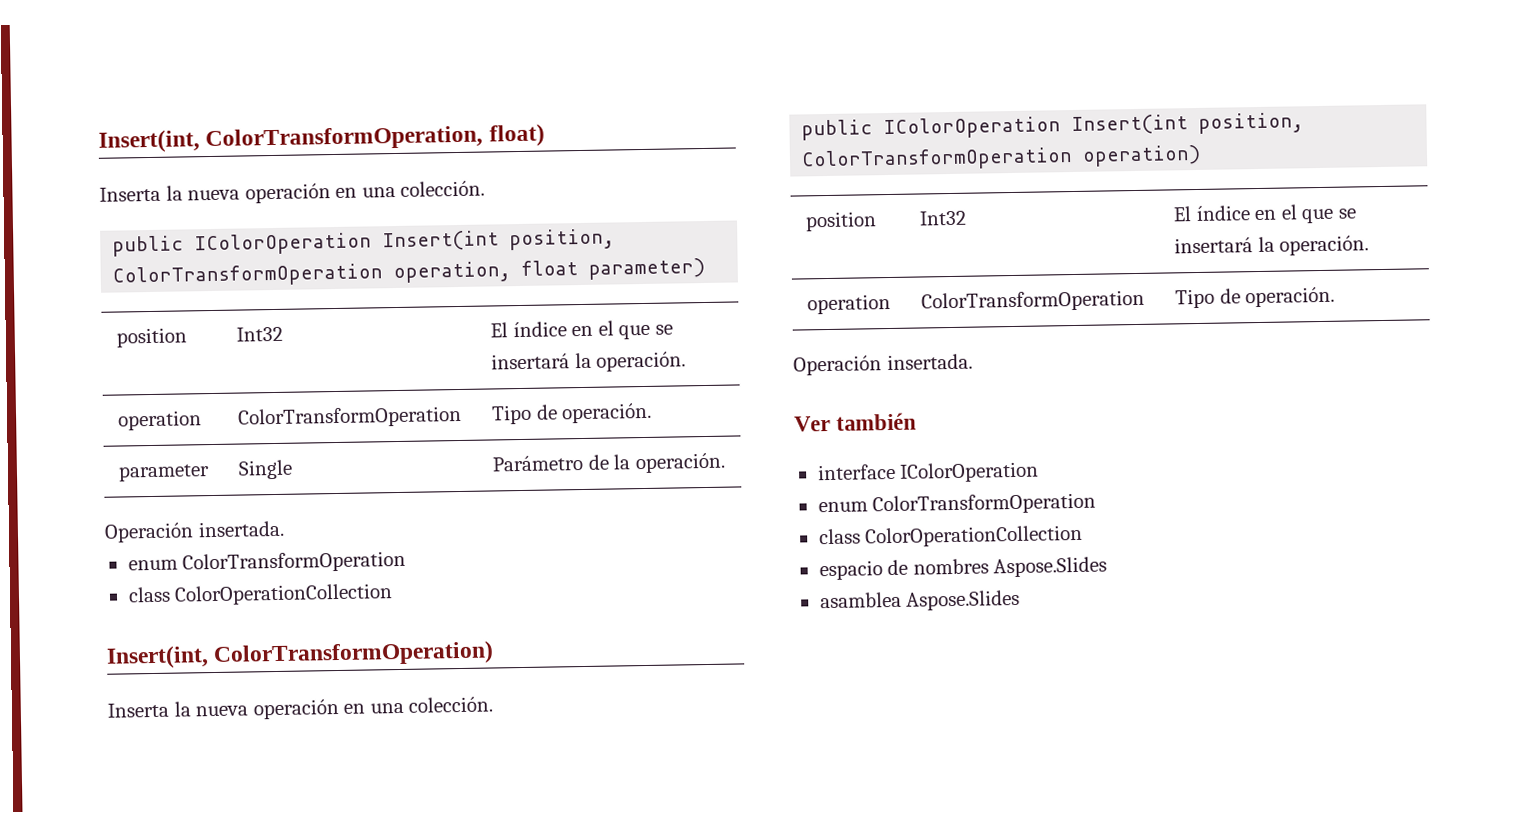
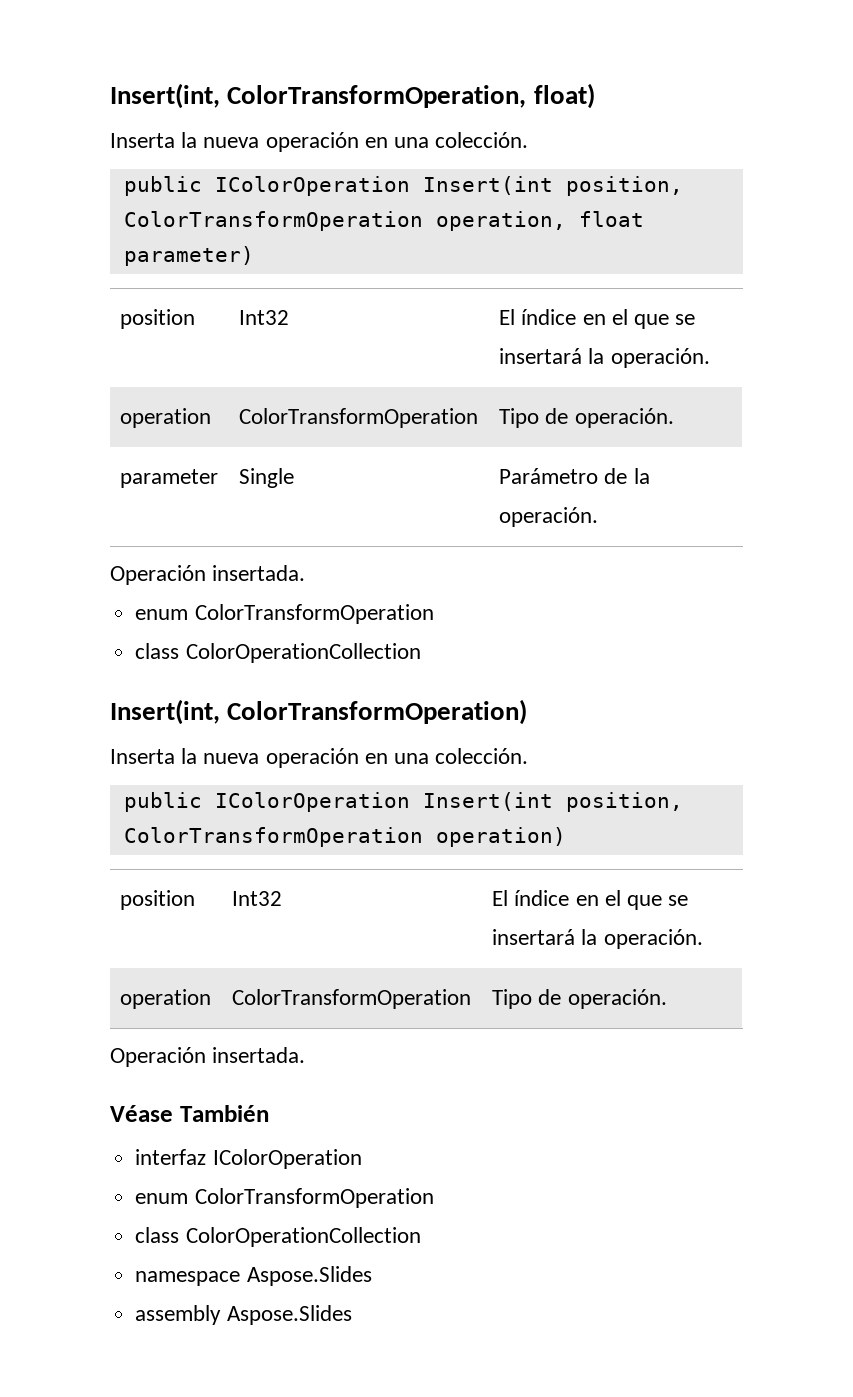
- Ver también
- interface IColorOperation
+ Véase También
+ interfaz IColorOperation
- espacio de nombres Aspose.Slides
+ namespace Aspose.Slides
- asamblea Aspose.Slides
+ assembly Aspose.Slides

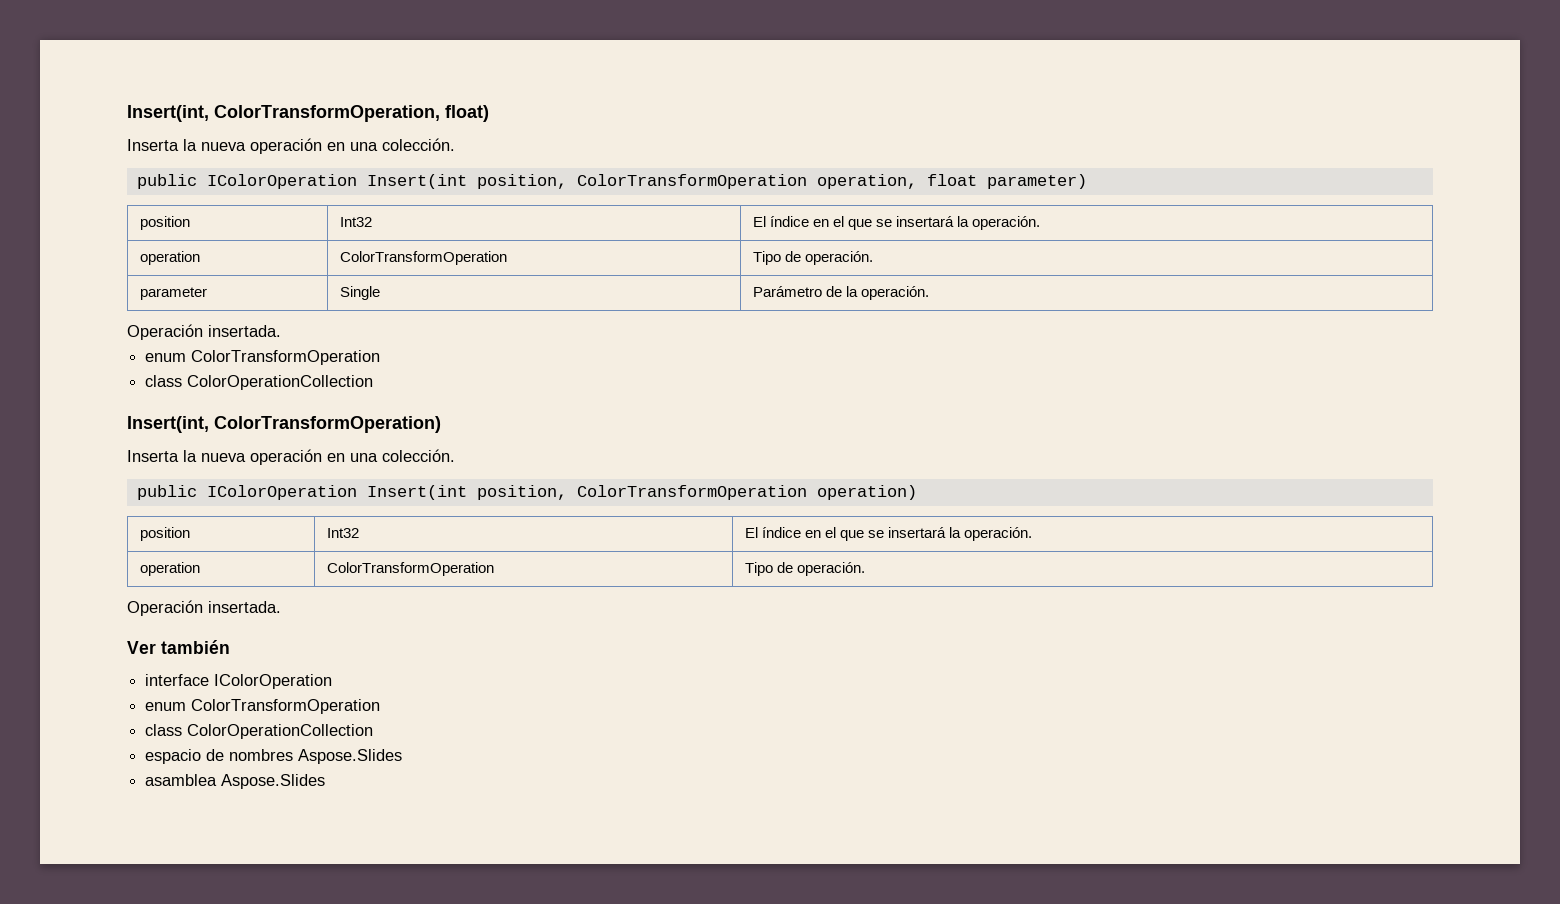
- Véase También
- interfaz IColorOperation
+ Ver también
+ interface IColorOperation
- namespace Aspose.Slides
+ espacio de nombres Aspose.Slides
- assembly Aspose.Slides
+ asamblea Aspose.Slides

